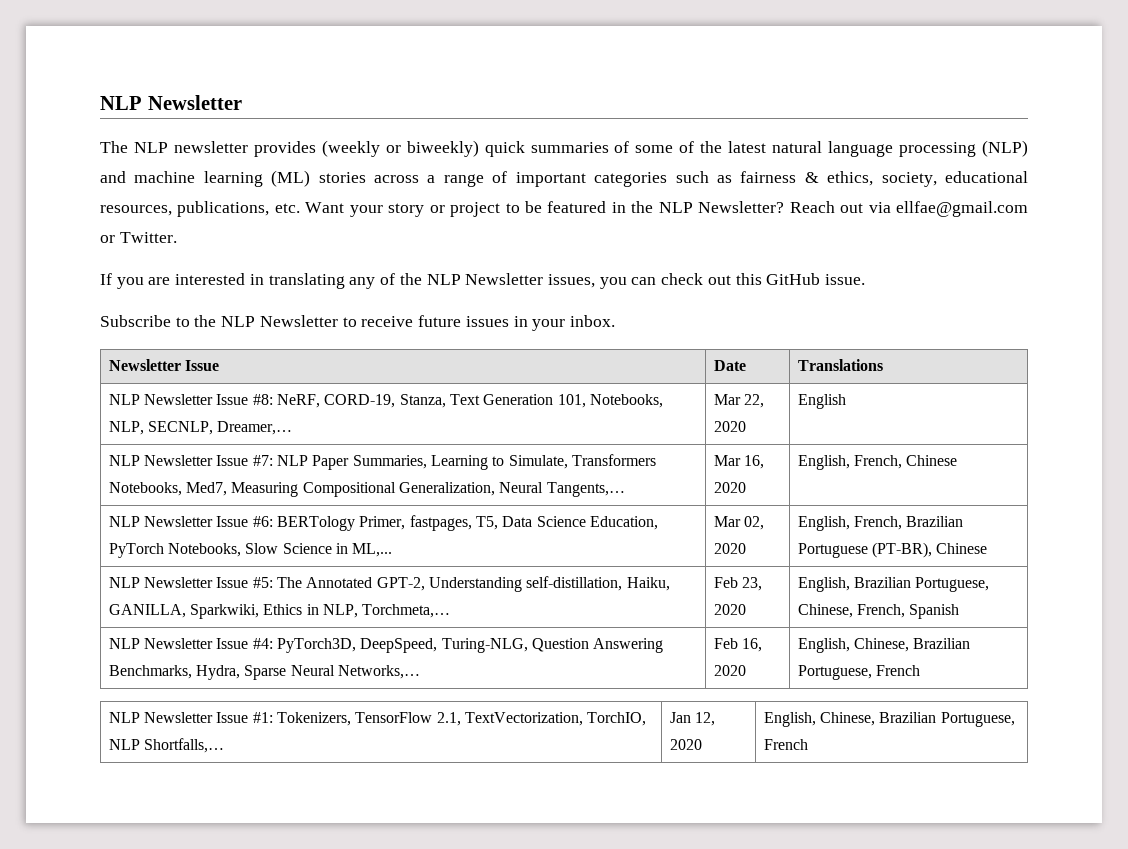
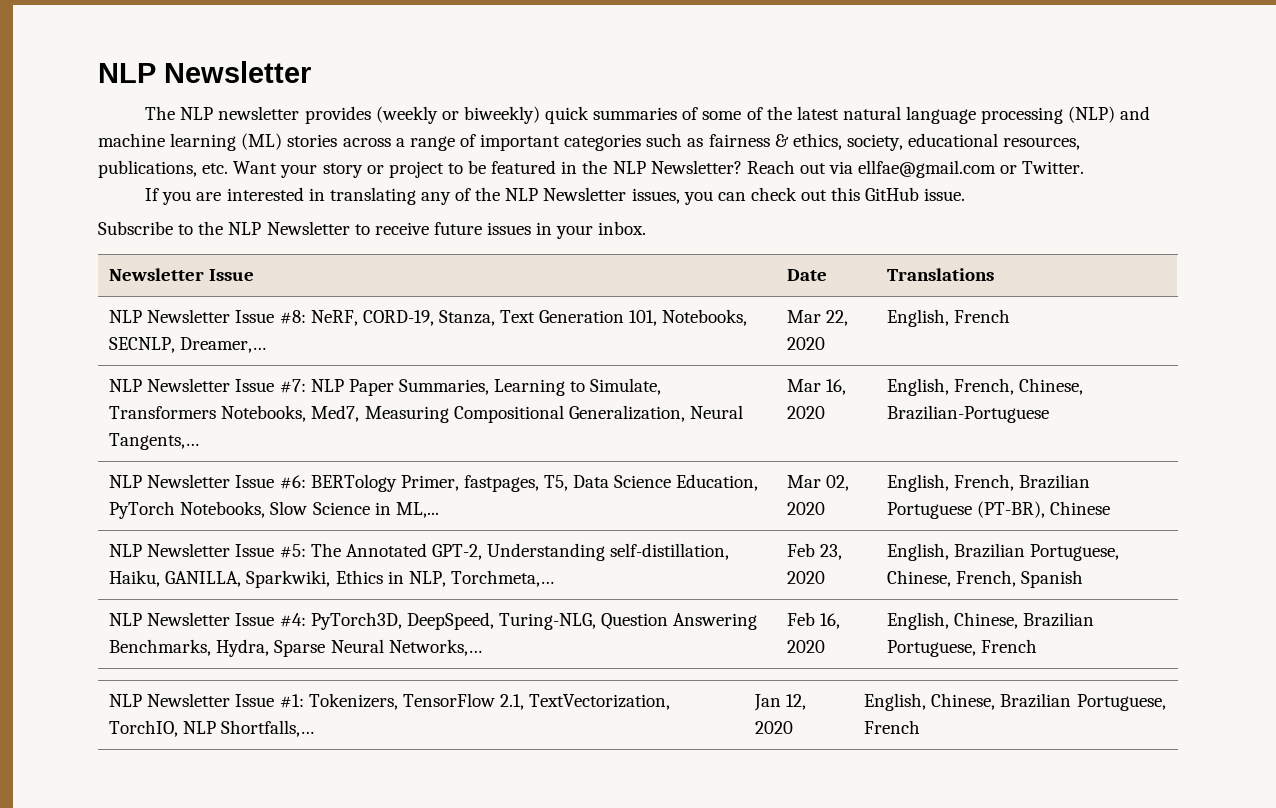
- NLP Newsletter Issue #8: NeRF, CORD-19, Stanza, Text Generation 101, Notebooks, NLP, SECNLP, Dreamer,… | Mar 22, 2020 | English
+ NLP Newsletter Issue #8: NeRF, CORD-19, Stanza, Text Generation 101, Notebooks, SECNLP, Dreamer,… | Mar 22, 2020 | English, French
- NLP Newsletter Issue #7: NLP Paper Summaries, Learning to Simulate, Transformers Notebooks, Med7, Measuring Compositional Generalization, Neural Tangents,… | Mar 16, 2020 | English, French, Chinese
+ NLP Newsletter Issue #7: NLP Paper Summaries, Learning to Simulate, Transformers Notebooks, Med7, Measuring Compositional Generalization, Neural Tangents,… | Mar 16, 2020 | English, French, Chinese, Brazilian-Portuguese

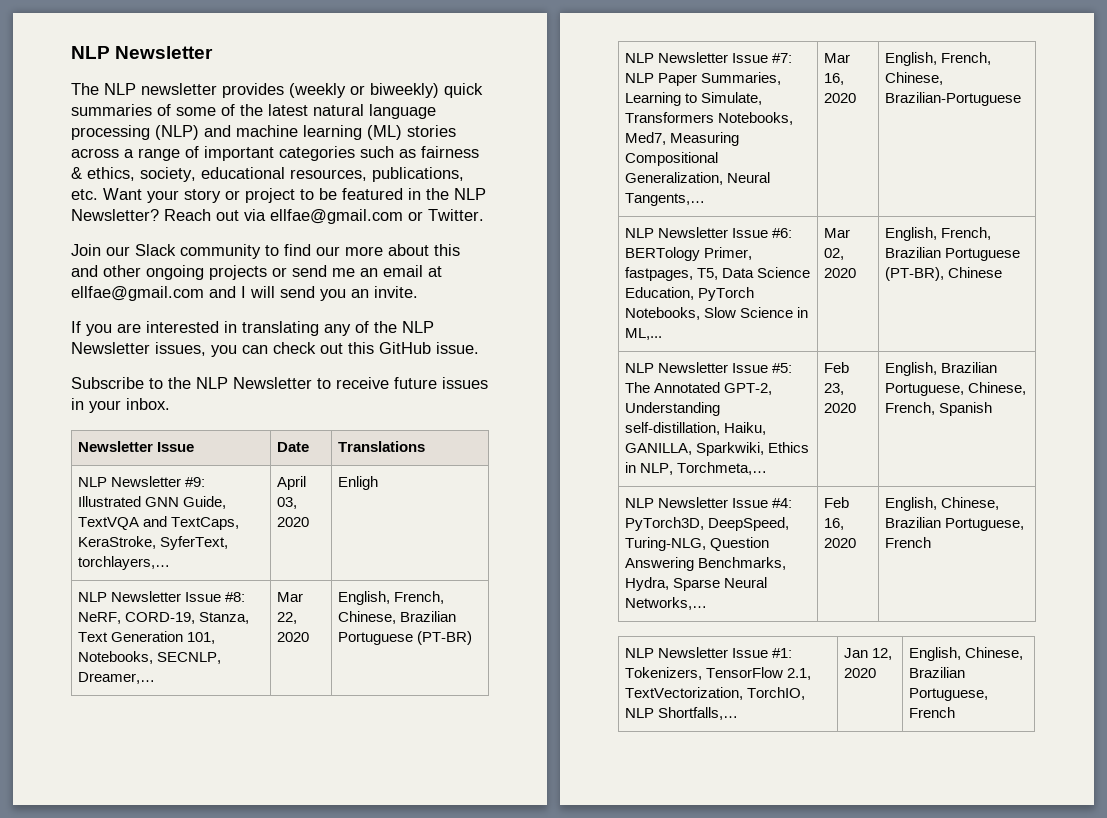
+ Join our Slack community to find our more about this and other ongoing projects or send me an email at ellfae@gmail.com and I will send you an invite.
+ NLP Newsletter #9: Illustrated GNN Guide, TextVQA and TextCaps, KeraStroke, SyferText, torchlayers,… | April 03, 2020 | Enligh
- NLP Newsletter Issue #8: NeRF, CORD-19, Stanza, Text Generation 101, Notebooks, SECNLP, Dreamer,… | Mar 22, 2020 | English, French
+ NLP Newsletter Issue #8: NeRF, CORD-19, Stanza, Text Generation 101, Notebooks, SECNLP, Dreamer,… | Mar 22, 2020 | English, French, Chinese, Brazilian Portuguese (PT-BR)

